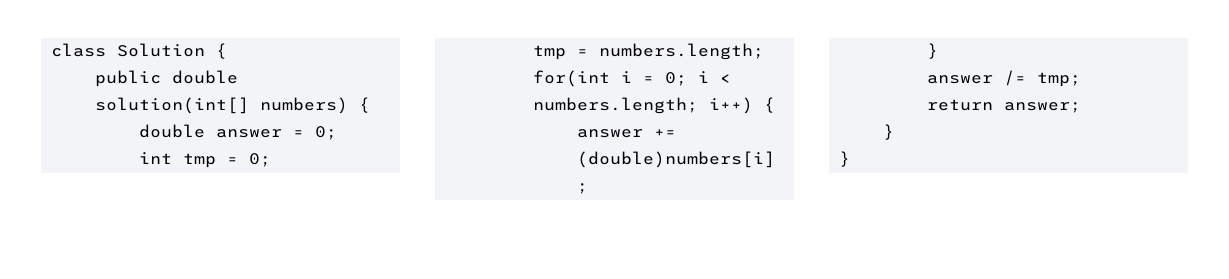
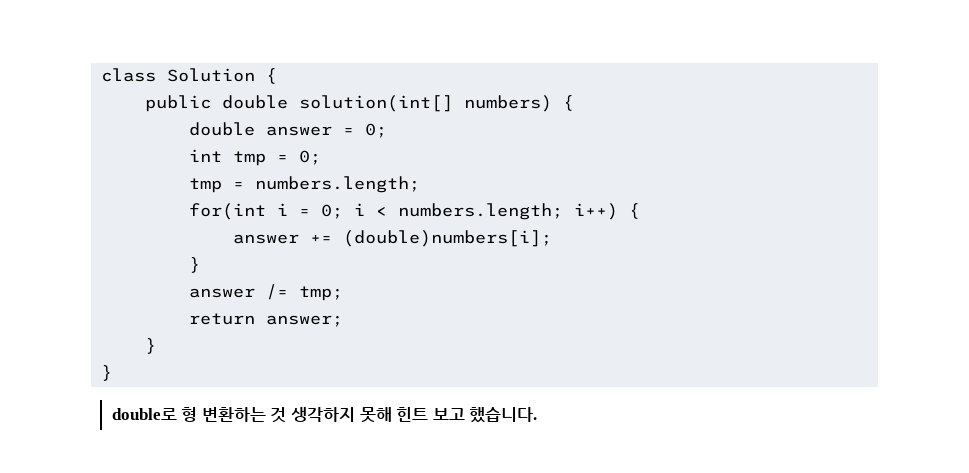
+ double로 형 변환하는 것 생각하지 못해 힌트 보고 했습니다.

